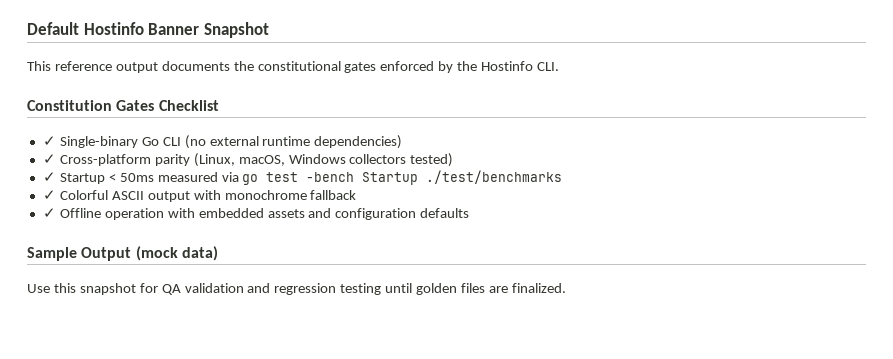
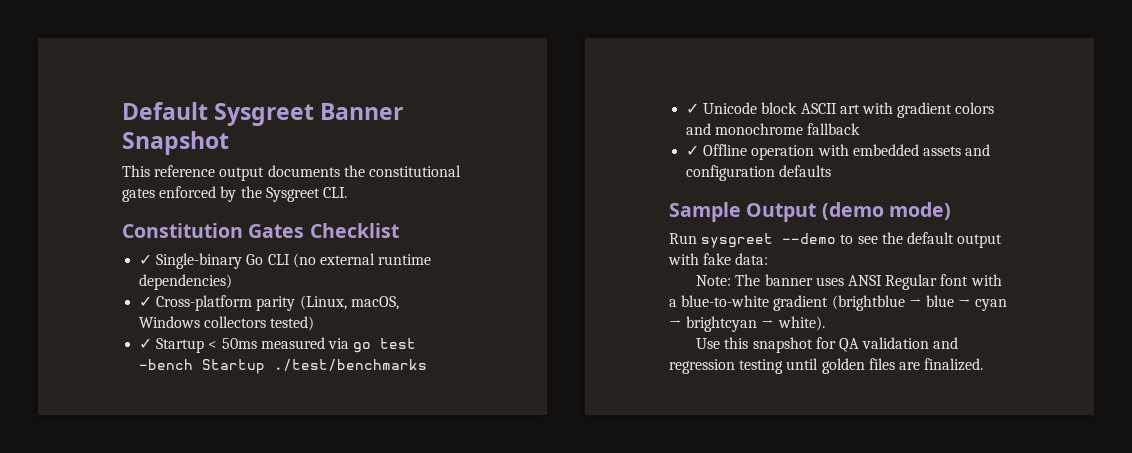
- Default Hostinfo Banner Snapshot
+ Default Sysgreet Banner Snapshot
- This reference output documents the constitutional gates enforced by the Hostinfo CLI.
+ This reference output documents the constitutional gates enforced by the Sysgreet CLI.
- ✓ Colorful ASCII output with monochrome fallback
+ ✓ Unicode block ASCII art with gradient colors and monochrome fallback
- Sample Output (mock data)
+ Sample Output (demo mode)
+ Run sysgreet --demo to see the default output with fake data:
+ Note: The banner uses ANSI Regular font with a blue-to-white gradient (brightblue → blue → cyan → brightcyan → white).

